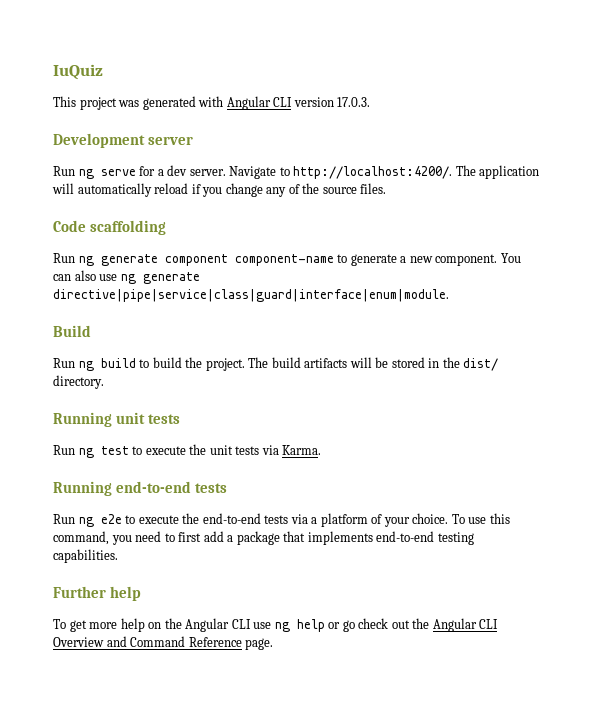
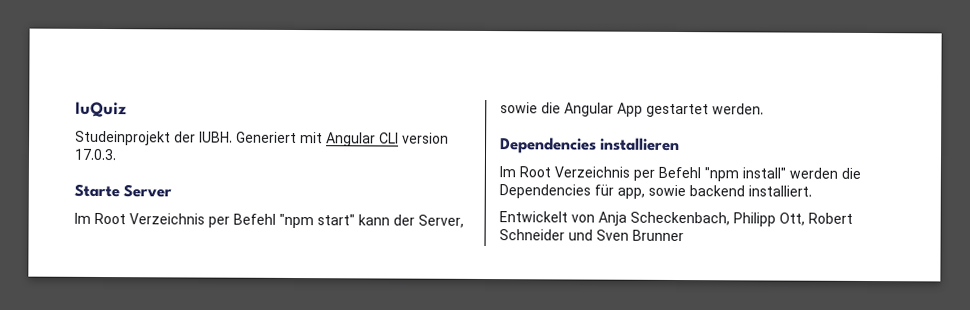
- This project was generated with Angular CLI version 17.0.3.
+ Studeinprojekt der IUBH. Generiert mit Angular CLI version 17.0.3.
- Development server
- Run ng serve for a dev server. Navigate to http://localhost:4200/. The application will automatically reload if you change any of the source files.
- Code scaffolding
- Run ng generate component component-name to generate a new component. You can also use ng generate directive|pipe|service|class|guard|interface|enum|module.
- Build
- Run ng build to build the project. The build artifacts will be stored in the dist/ directory.
- Running unit tests
- Run ng test to execute the unit tests via Karma.
- Running end-to-end tests
- Run ng e2e to execute the end-to-end tests via a platform of your choice. To use this command, you need to first add a package that implements end-to-end testing capabilities.
- Further help
- To get more help on the Angular CLI use ng help or go check out the Angular CLI Overview and Command Reference page.
+ Starte Server
+ Im Root Verzeichnis per Befehl "npm start" kann der Server, sowie die Angular App gestartet werden.
+ Dependencies installieren
+ Im Root Verzeichnis per Befehl "npm install" werden die Dependencies für app, sowie backend installiert.
+ Entwickelt von Anja Scheckenbach, Philipp Ott, Robert Schneider und Sven Brunner

